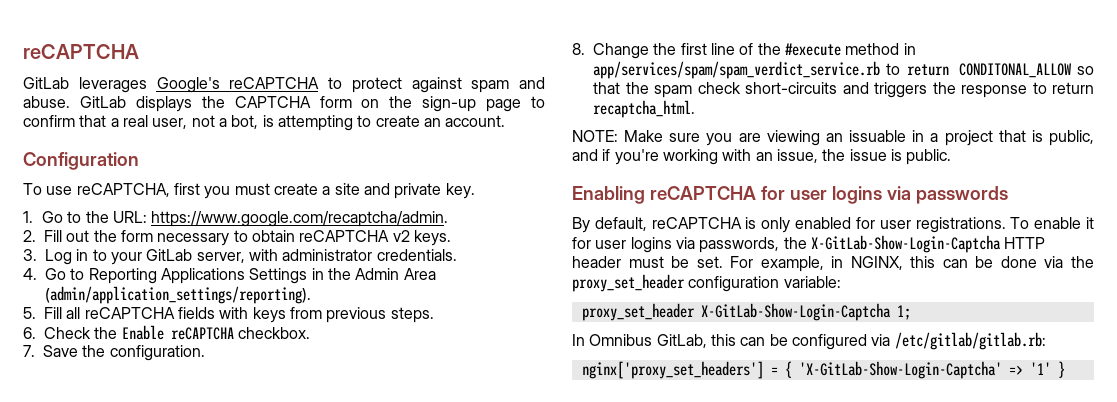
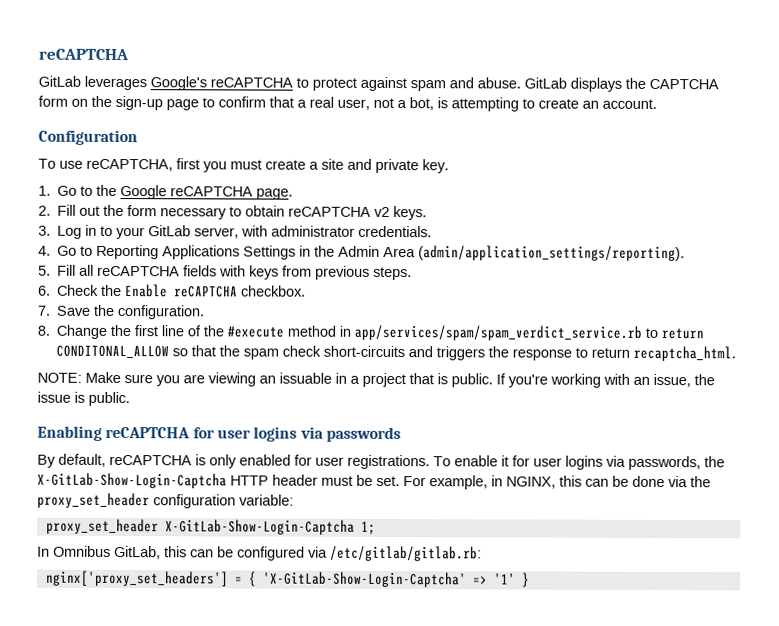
- 1. Go to the URL: https://www.google.com/recaptcha/admin.
+ 1. Go to the Google reCAPTCHA page.
- NOTE: Make sure you are viewing an issuable in a project that is public, and if you're working with an issue, the issue is public.
+ NOTE: Make sure you are viewing an issuable in a project that is public. If you're working with an issue, the issue is public.

